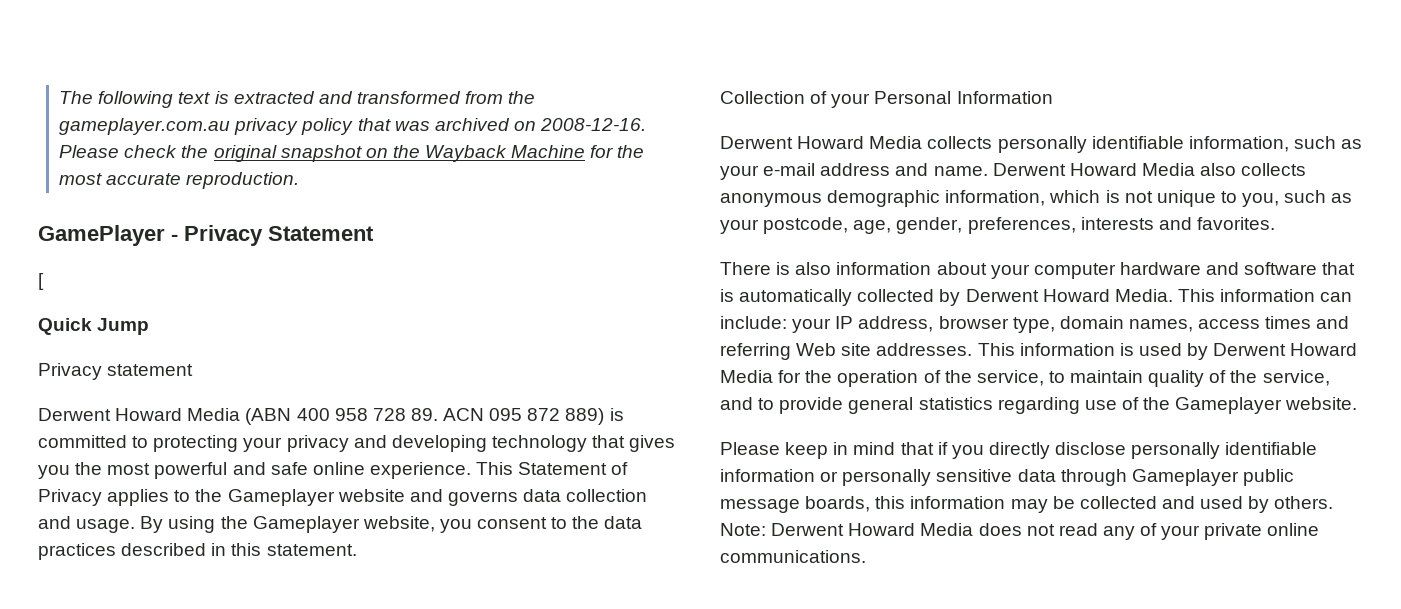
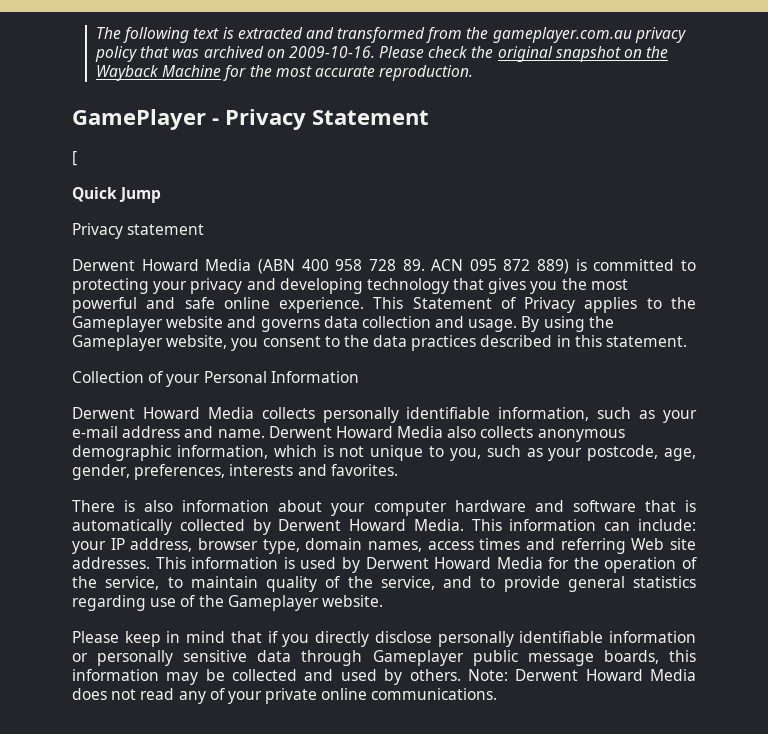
- The following text is extracted and transformed from the gameplayer.com.au privacy policy that was archived on 2008-12-16.
+ The following text is extracted and transformed from the gameplayer.com.au privacy policy that was archived on 2009-10-16.

